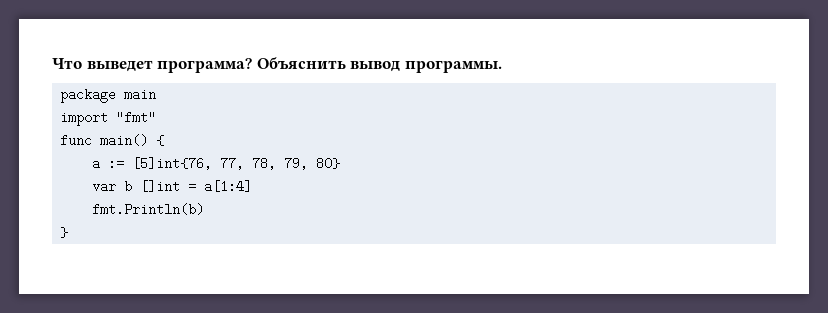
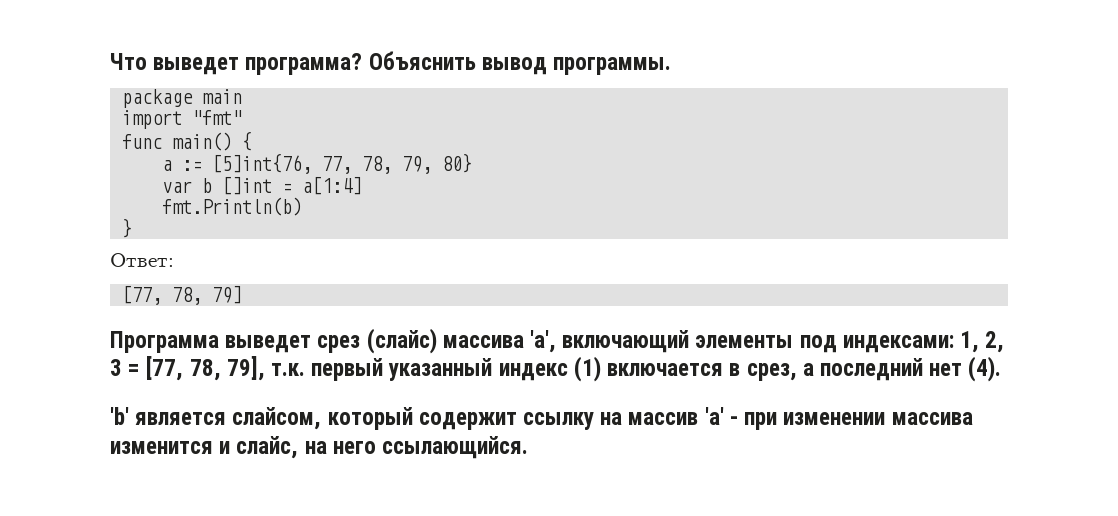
+ Ответ:
+ [77, 78, 79]
+ Программа выведет срез (слайс) массива 'a', включающий элементы под индексами: 1, 2, 3 = [77, 78, 79], т.к. первый указанный индекс (1) включается в срез, а последний нет (4).
+ 'b' является слайсом, который содержит ссылку на массив 'a' - при изменении массива изменится и слайс, на него ссылающийся.

